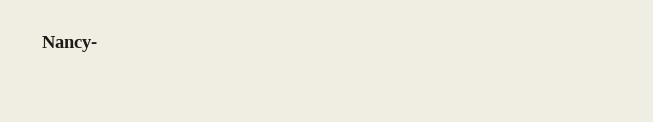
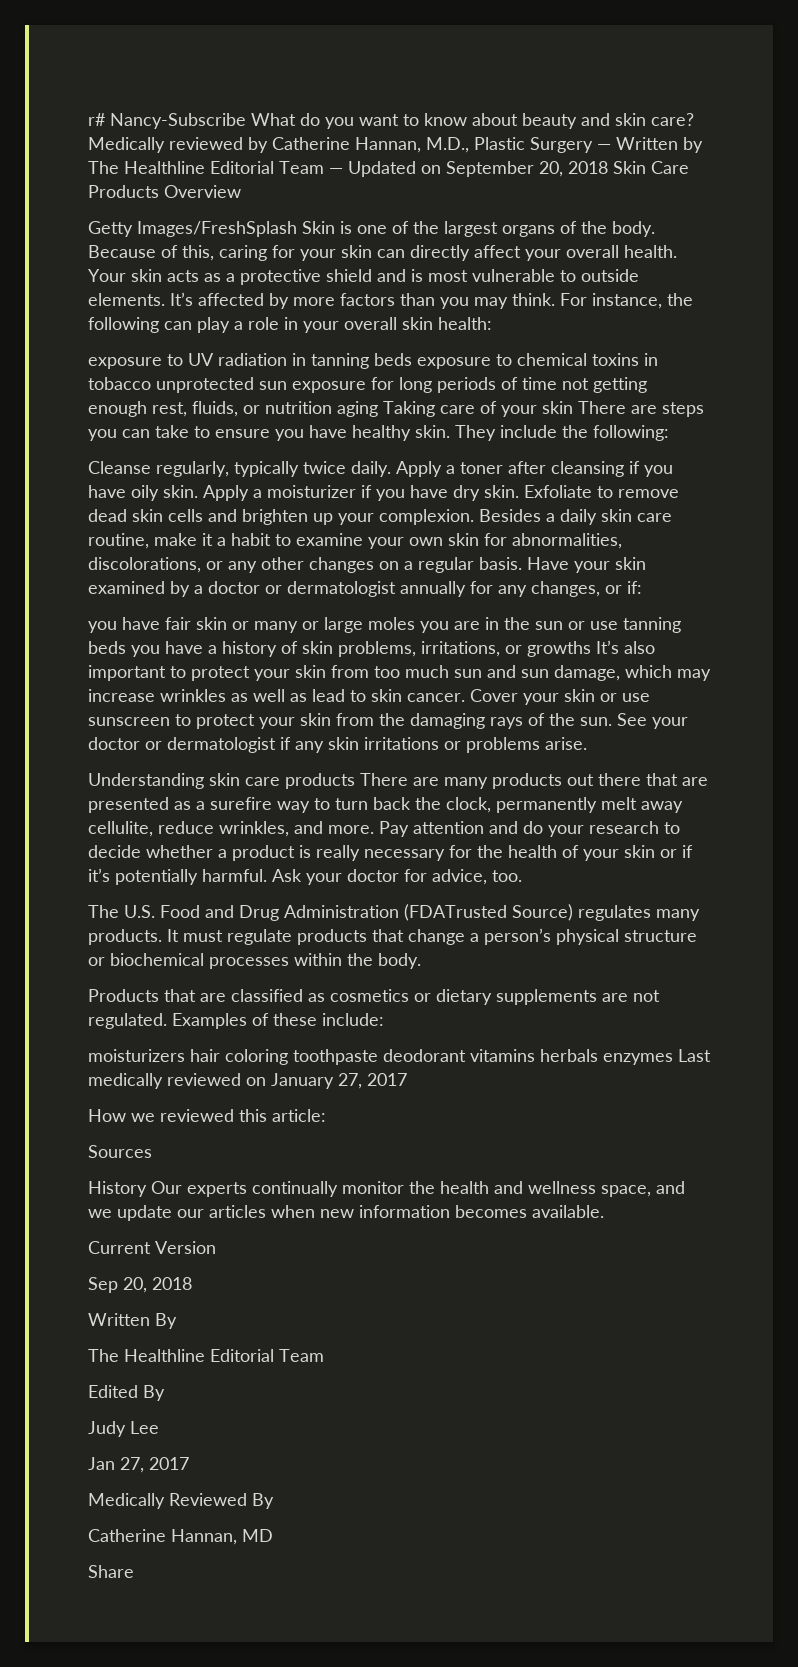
- Nancy-
+ r# Nancy-Subscribe What do you want to know about beauty and skin care? Medically reviewed by Catherine Hannan, M.D., Plastic Surgery — Written by The Healthline Editorial Team — Updated on September 20, 2018 Skin Care Products Overview
+ Getty Images/FreshSplash Skin is one of the largest organs of the body. Because of this, caring for your skin can directly affect your overall health. Your skin acts as a protective shield and is most vulnerable to outside elements. It’s affected by more factors than you may think. For instance, the following can play a role in your overall skin health:
+ exposure to UV radiation in tanning beds exposure to chemical toxins in tobacco unprotected sun exposure for long periods of time not getting enough rest, fluids, or nutrition aging Taking care of your skin There are steps you can take to ensure you have healthy skin. They include the following:
+ Cleanse regularly, typically twice daily. Apply a toner after cleansing if you have oily skin. Apply a moisturizer if you have dry skin. Exfoliate to remove dead skin cells and brighten up your complexion. Besides a daily skin care routine, make it a habit to examine your own skin for abnormalities, discolorations, or any other changes on a regular basis. Have your skin examined by a doctor or dermatologist annually for any changes, or if:
+ you have fair skin or many or large moles you are in the sun or use tanning beds you have a history of skin problems, irritations, or growths It’s also important to protect your skin from too much sun and sun damage, which may increase wrinkles as well as lead to skin cancer. Cover your skin or use sunscreen to protect your skin from the damaging rays of the sun. See your doctor or dermatologist if any skin irritations or problems arise.
+ Understanding skin care products There are many products out there that are presented as a surefire way to turn back the clock, permanently melt away cellulite, reduce wrinkles, and more. Pay attention and do your research to decide whether a product is really necessary for the health of your skin or if it’s potentially harmful. Ask your doctor for advice, too.
+ The U.S. Food and Drug Administration (FDATrusted Source) regulates many products. It must regulate products that change a person’s physical structure or biochemical processes within the body.
+ Products that are classified as cosmetics or dietary supplements are not regulated. Examples of these include:
+ moisturizers hair coloring toothpaste deodorant vitamins herbals enzymes Last medically reviewed on January 27, 2017
+ How we reviewed this article:
+ Sources
+ History Our experts continually monitor the health and wellness space, and we update our articles when new information becomes available.
+ Current Version
+ Sep 20, 2018
+ Written By
+ The Healthline Editorial Team
+ Edited By
+ Judy Lee
+ Jan 27, 2017
+ Medically Reviewed By
+ Catherine Hannan, MD
+ Share

